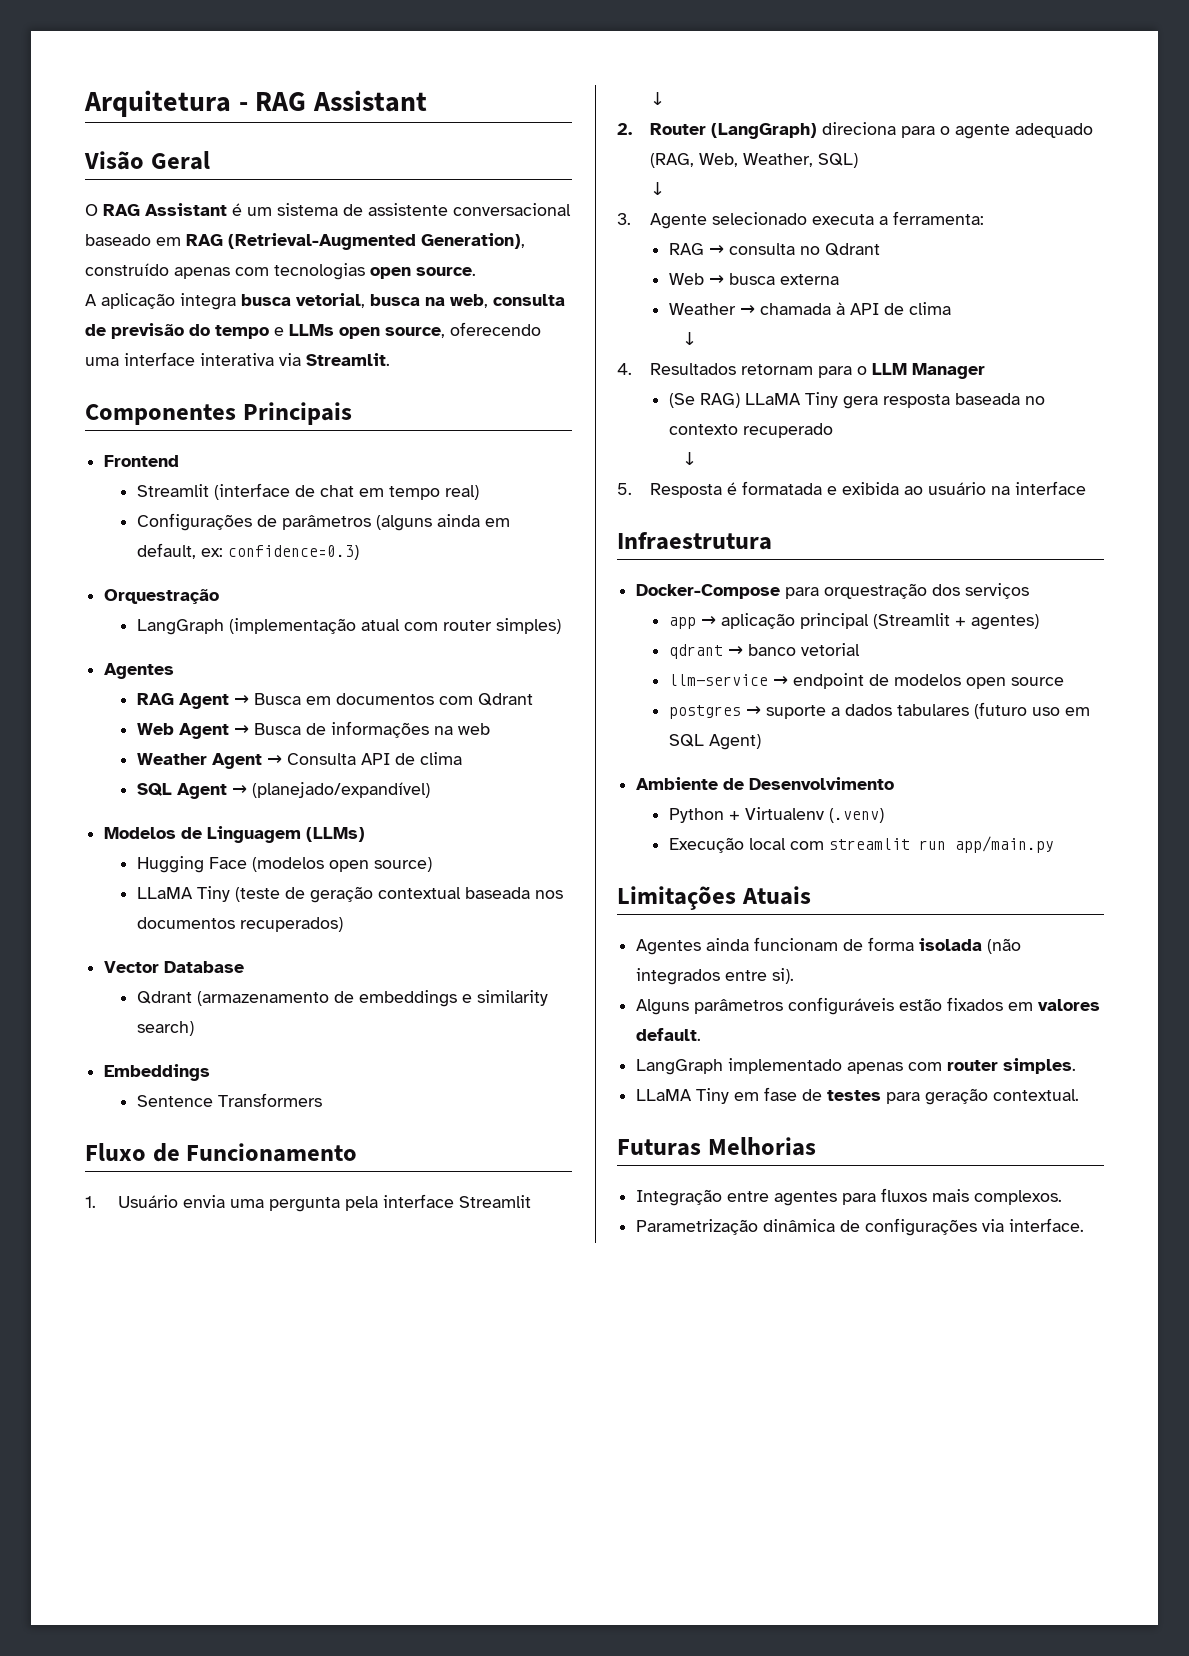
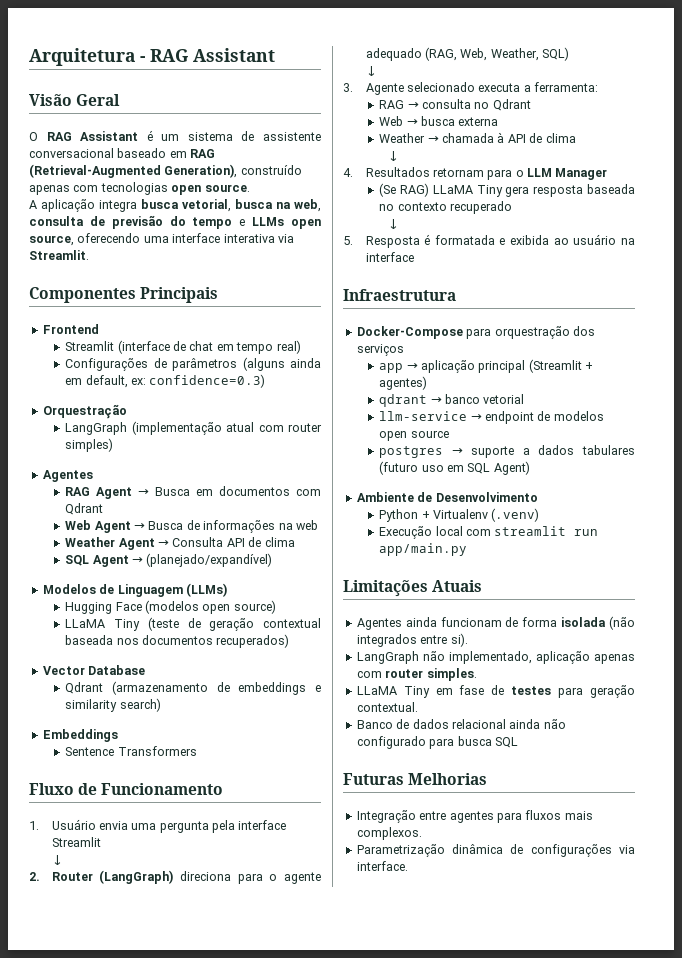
- Alguns parâmetros configuráveis estão fixados em valores default.
- LangGraph implementado apenas com router simples.
+ LangGraph não implementado, aplicação apenas com router simples.
+ Banco de dados relacional ainda não configurado para busca SQL

